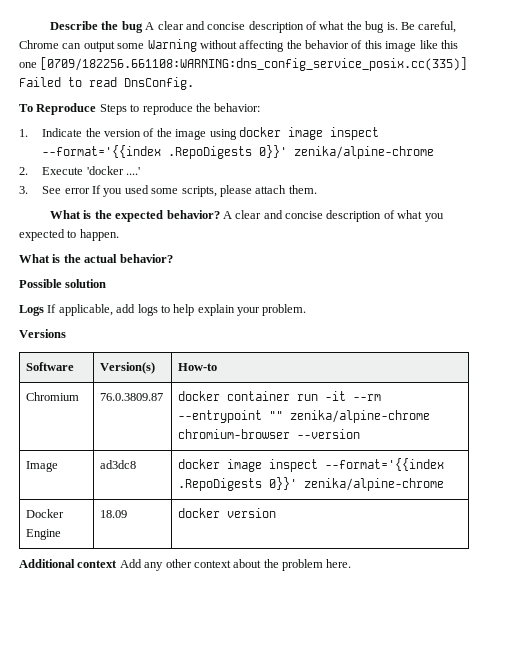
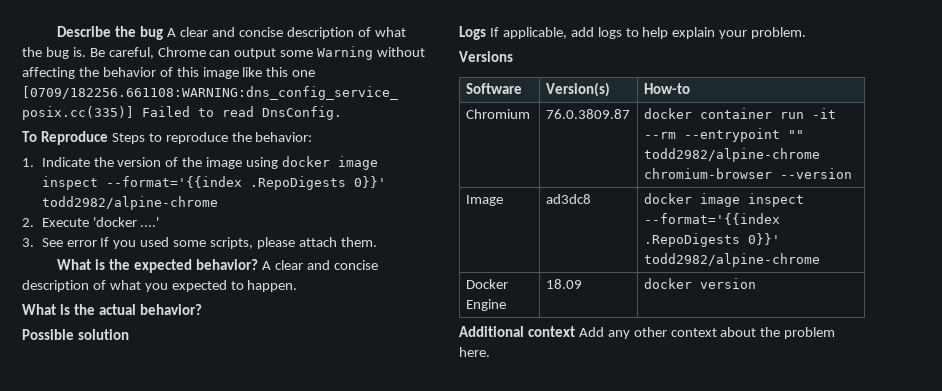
- 1. Indicate the version of the image using docker image inspect --format='{{index .RepoDigests 0}}' zenika/alpine-chrome
+ 1. Indicate the version of the image using docker image inspect --format='{{index .RepoDigests 0}}' todd2982/alpine-chrome
- Chromium | 76.0.3809.87 | docker container run -it --rm --entrypoint "" zenika/alpine-chrome chromium-browser --version
+ Chromium | 76.0.3809.87 | docker container run -it --rm --entrypoint "" todd2982/alpine-chrome chromium-browser --version
- Image | ad3dc8 | docker image inspect --format='{{index .RepoDigests 0}}' zenika/alpine-chrome
+ Image | ad3dc8 | docker image inspect --format='{{index .RepoDigests 0}}' todd2982/alpine-chrome

